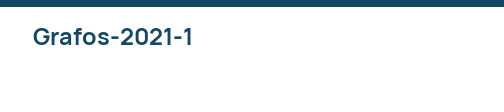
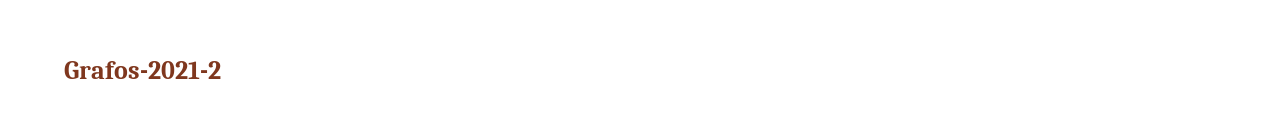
- Grafos-2021-1
+ Grafos-2021-2

